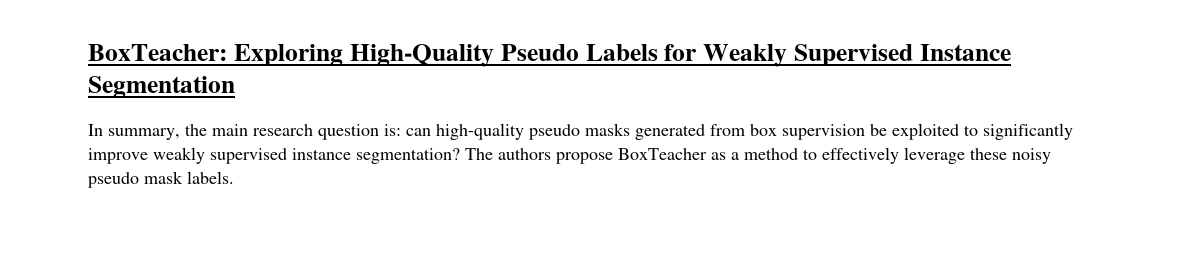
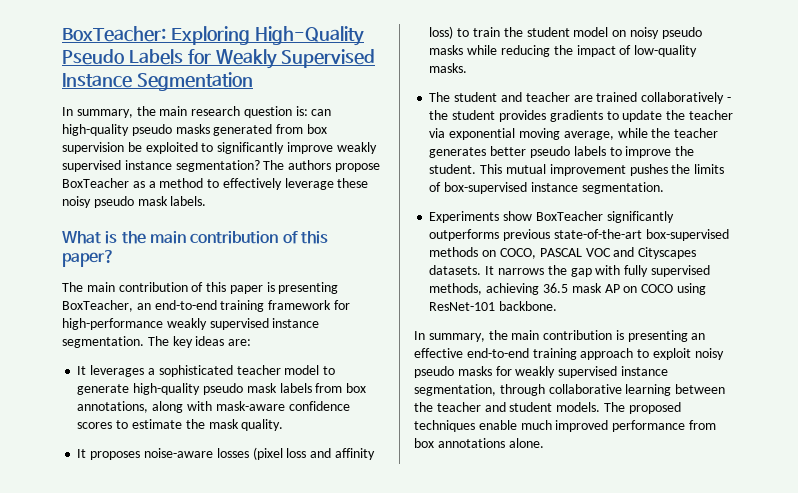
+ What is the main contribution of this paper?
+ The main contribution of this paper is presenting BoxTeacher, an end-to-end training framework for high-performance weakly supervised instance segmentation. The key ideas are:
+ It leverages a sophisticated teacher model to generate high-quality pseudo mask labels from box annotations, along with mask-aware confidence scores to estimate the mask quality.
+ It proposes noise-aware losses (pixel loss and affinity loss) to train the student model on noisy pseudo masks while reducing the impact of low-quality masks.
+ The student and teacher are trained collaboratively - the student provides gradients to update the teacher via exponential moving average, while the teacher generates better pseudo labels to improve the student. This mutual improvement pushes the limits of box-supervised instance segmentation.
+ Experiments show BoxTeacher significantly outperforms previous state-of-the-art box-supervised methods on COCO, PASCAL VOC and Cityscapes datasets. It narrows the gap with fully supervised methods, achieving 36.5 mask AP on COCO using ResNet-101 backbone.
+ In summary, the main contribution is presenting an effective end-to-end training approach to exploit noisy pseudo masks for weakly supervised instance segmentation, through collaborative learning between the teacher and student models. The proposed techniques enable much improved performance from box annotations alone.

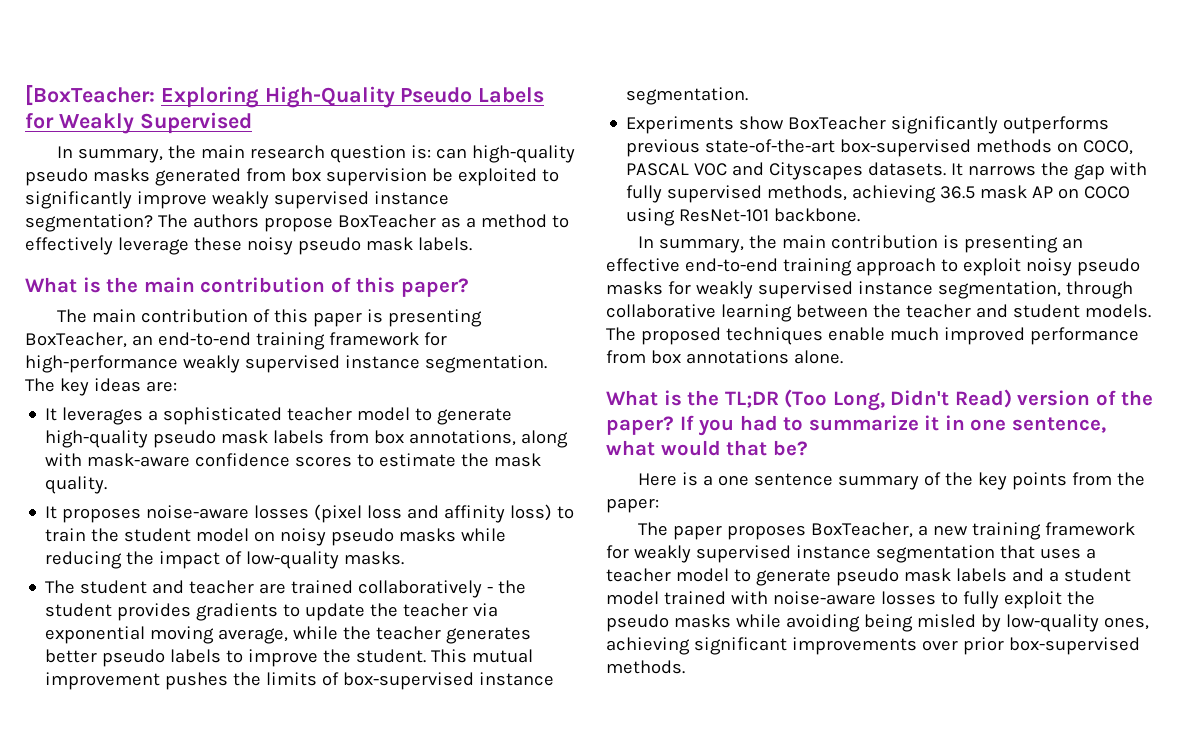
- BoxTeacher: Exploring High-Quality Pseudo Labels for Weakly Supervised Instance Segmentation
+ [BoxTeacher: Exploring High-Quality Pseudo Labels for Weakly Supervised
+ What is the TL;DR (Too Long, Didn't Read) version of the paper? If you had to summarize it in one sentence, what would that be?
+ Here is a one sentence summary of the key points from the paper:
+ The paper proposes BoxTeacher, a new training framework for weakly supervised instance segmentation that uses a teacher model to generate pseudo mask labels and a student model trained with noise-aware losses to fully exploit the pseudo masks while avoiding being misled by low-quality ones, achieving significant improvements over prior box-supervised methods.

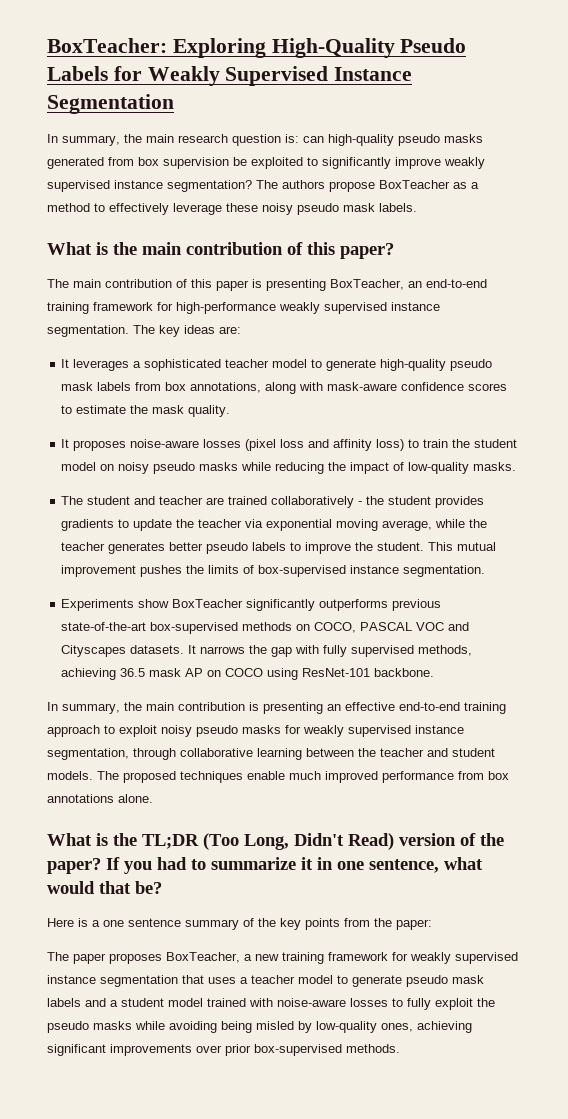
- [BoxTeacher: Exploring High-Quality Pseudo Labels for Weakly Supervised
+ BoxTeacher: Exploring High-Quality Pseudo Labels for Weakly Supervised Instance Segmentation

